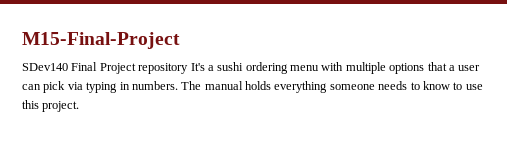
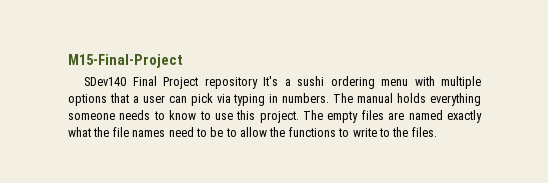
+ The empty files are named exactly what the file names need to be to allow the functions to write to the files.

